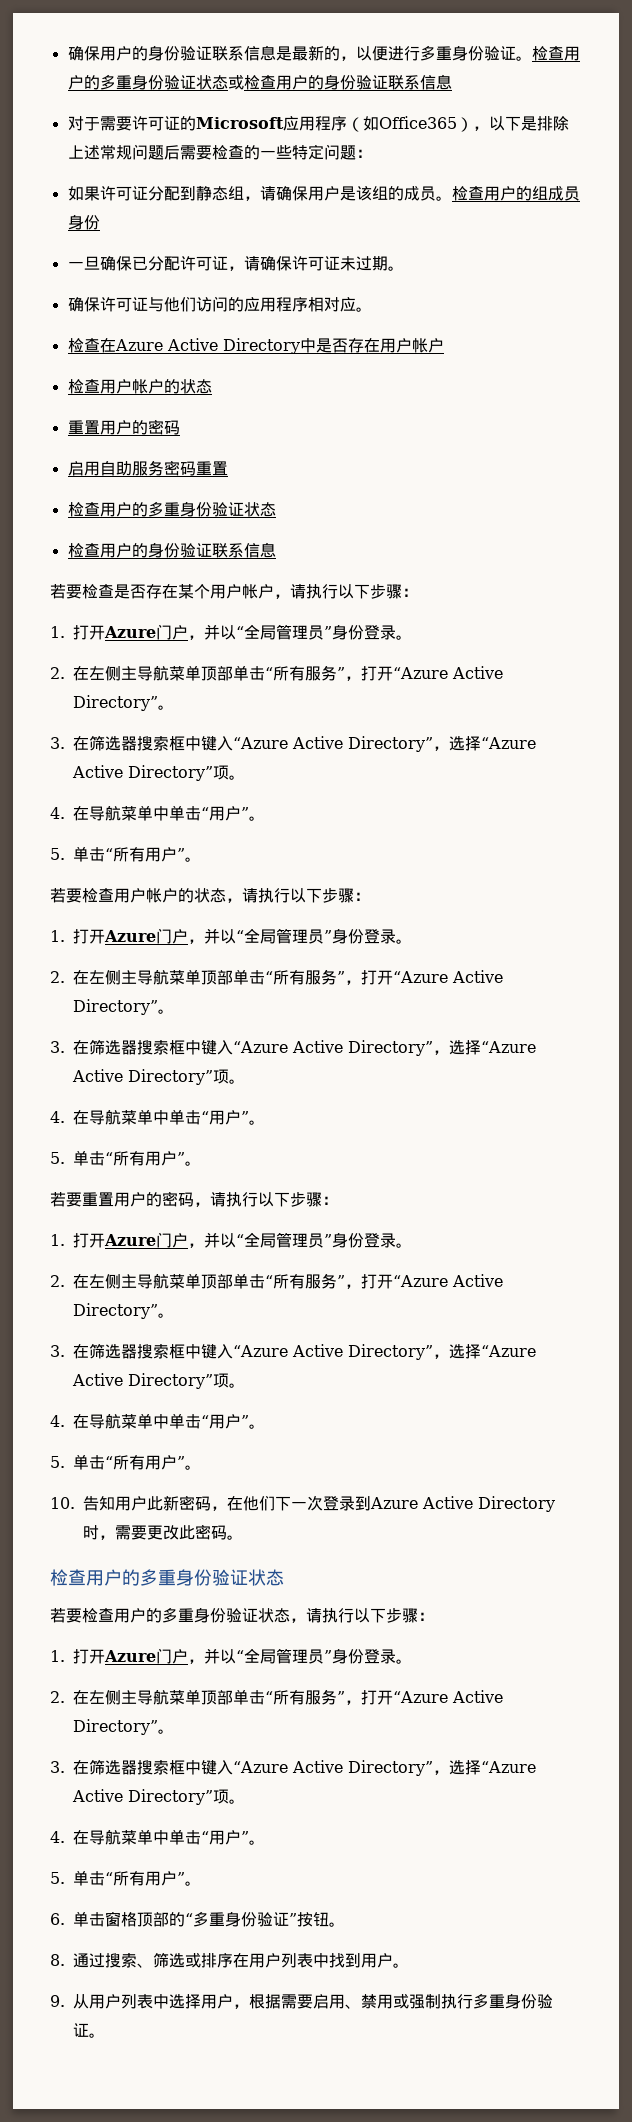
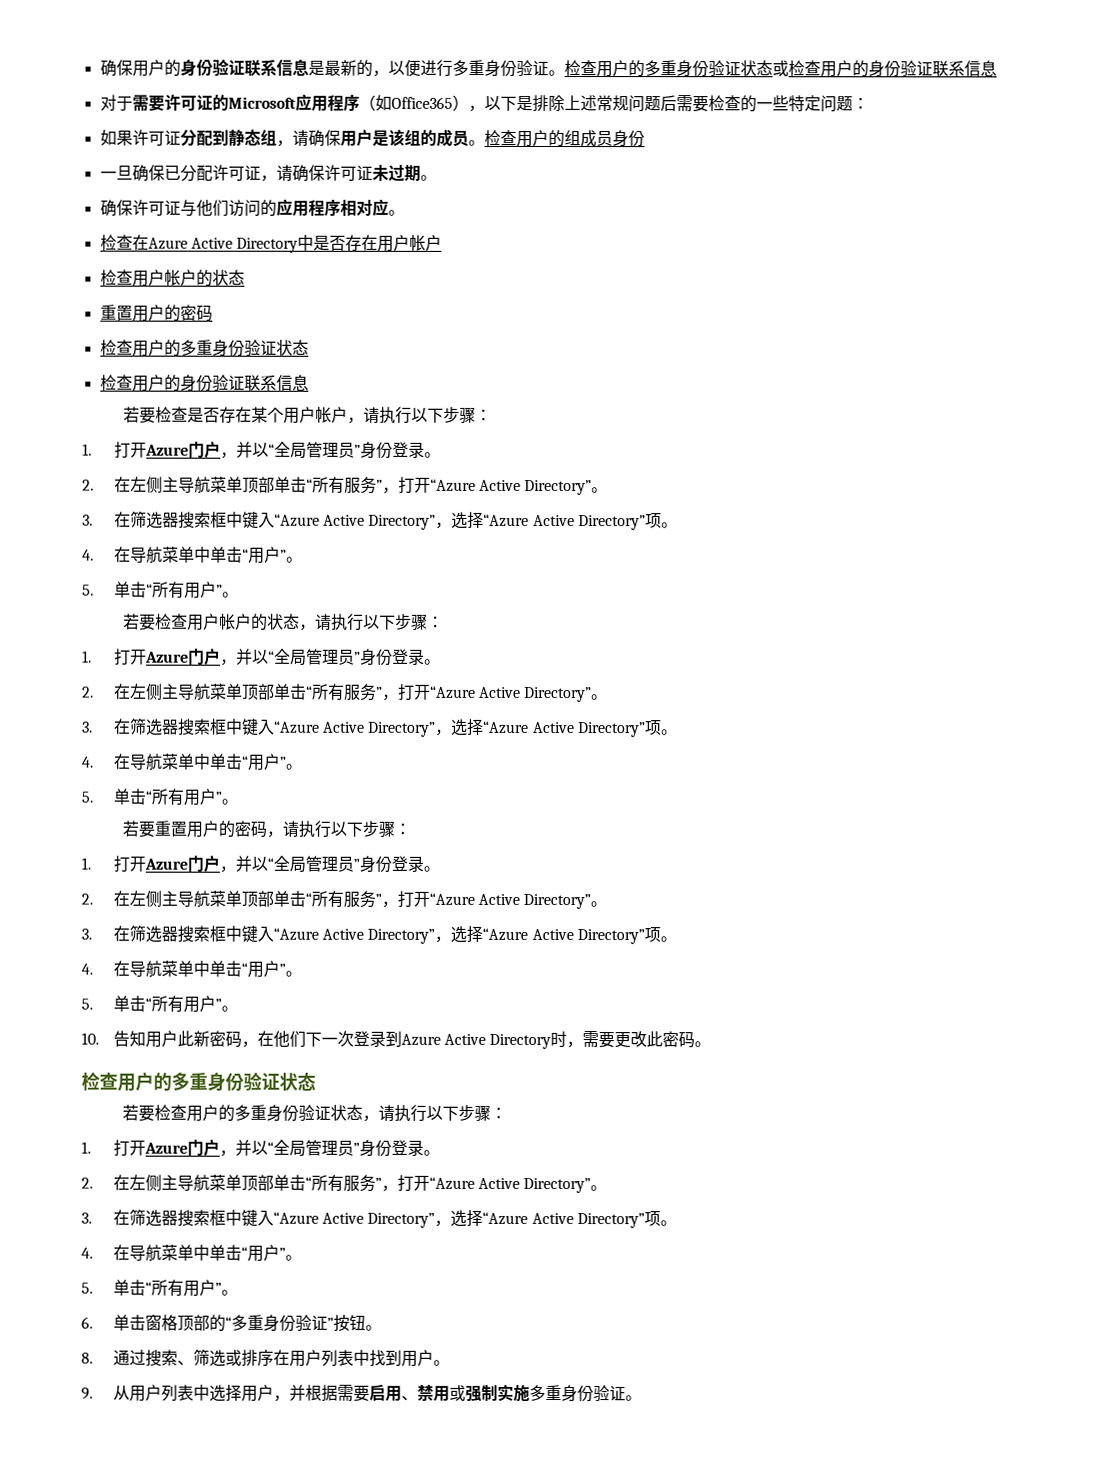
- 启用自助服务密码重置
- 9.从用户列表中选择用户，根据需要启用、禁用或强制执行多重身份验证。
+ 9.从用户列表中选择用户，并根据需要启用、禁用或强制实施多重身份验证。

